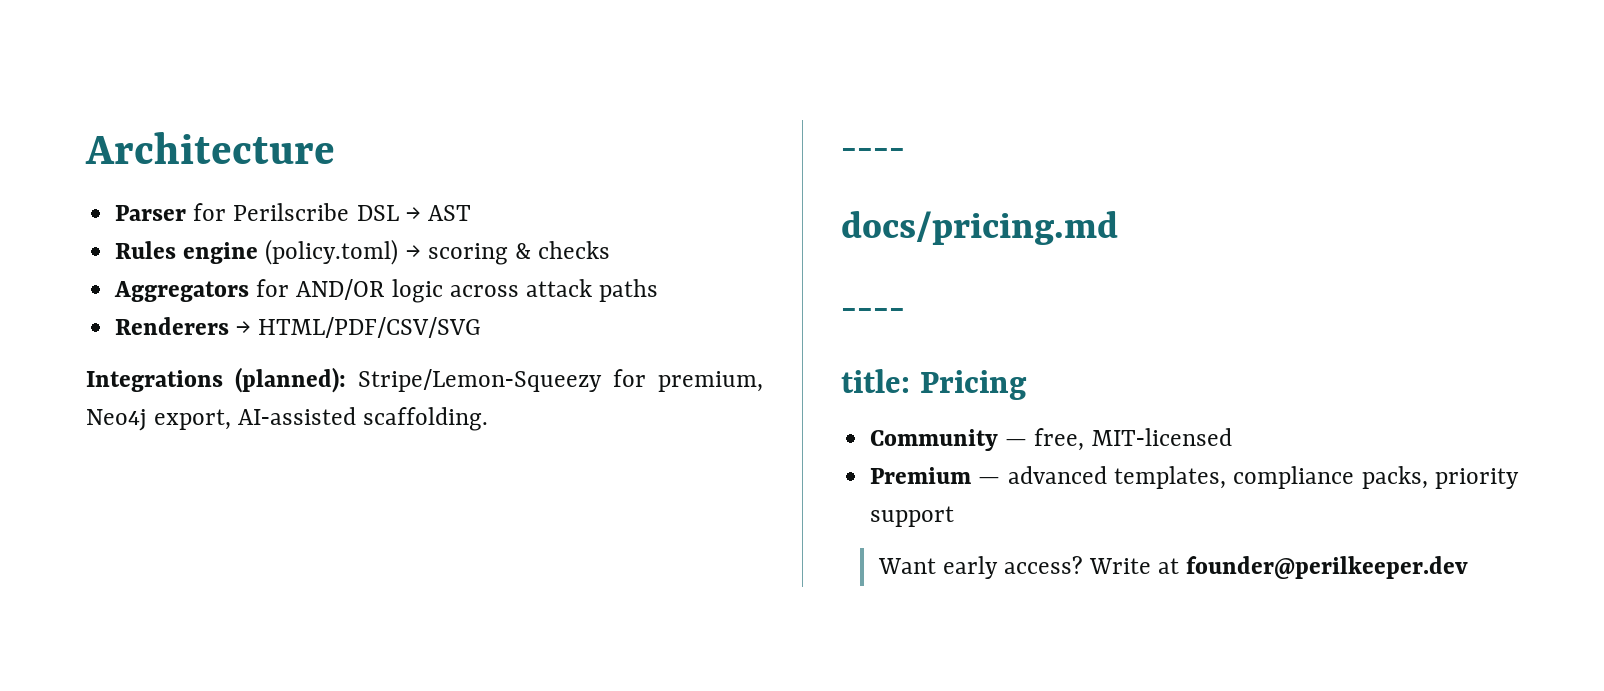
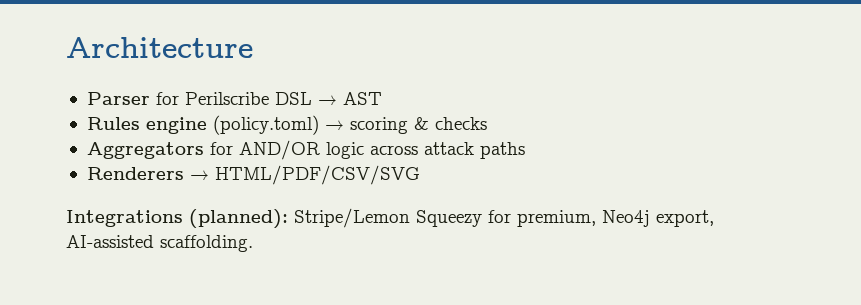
- Integrations (planned): Stripe/Lemon‑Squeezy for premium, Neo4j export, AI‑assisted scaffolding.
- ----
- docs/pricing.md
- ----
- title: Pricing
- Community — free, MIT‑licensed
- Premium — advanced templates, compliance packs, priority support
- Want early access? Write at founder@perilkeeper.dev
+ Integrations (planned): Stripe/Lemon Squeezy for premium, Neo4j export, AI‑assisted scaffolding.

